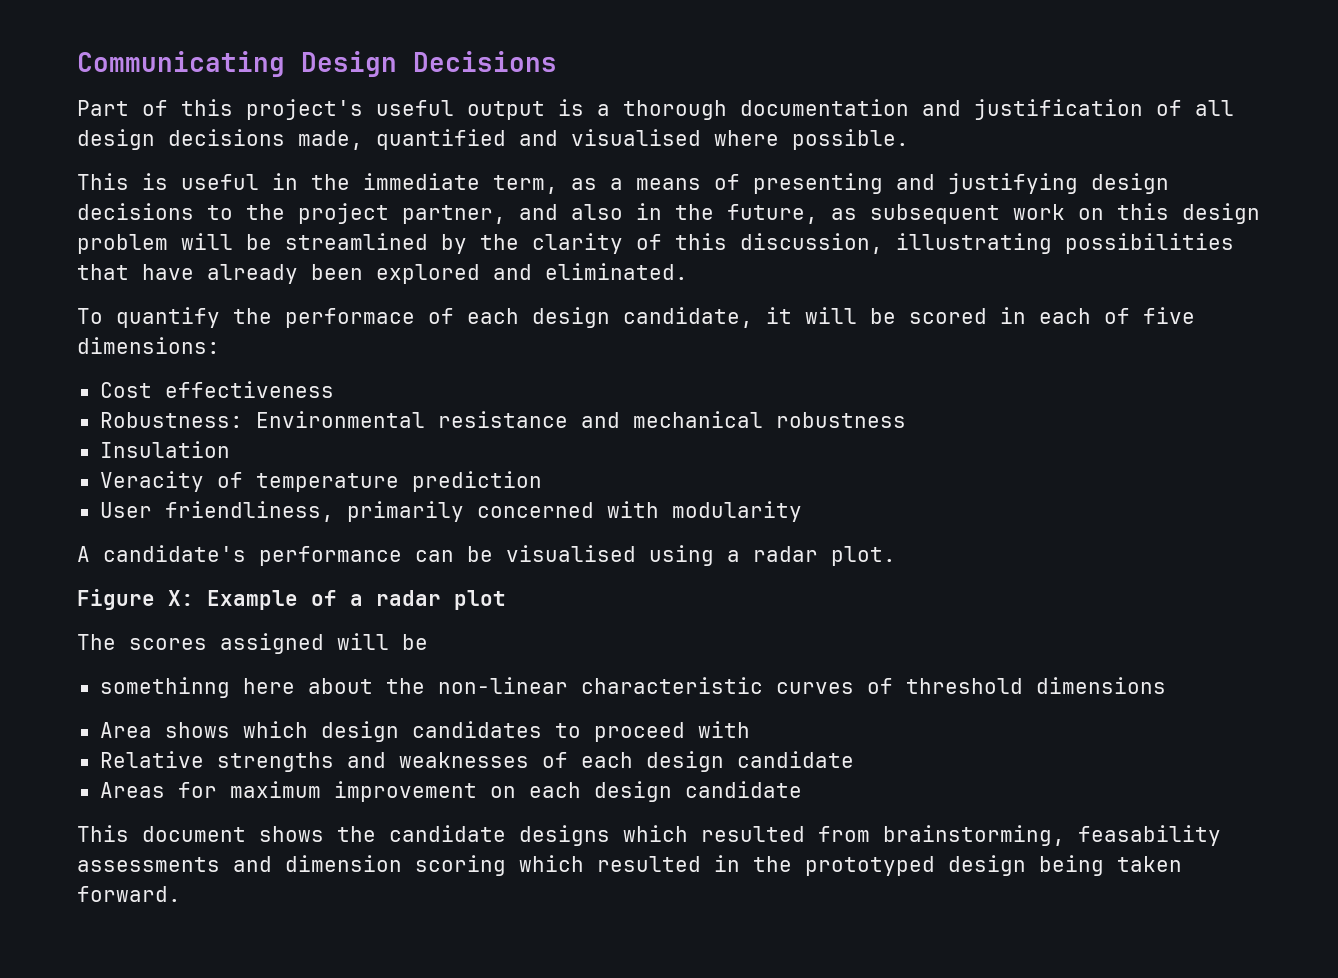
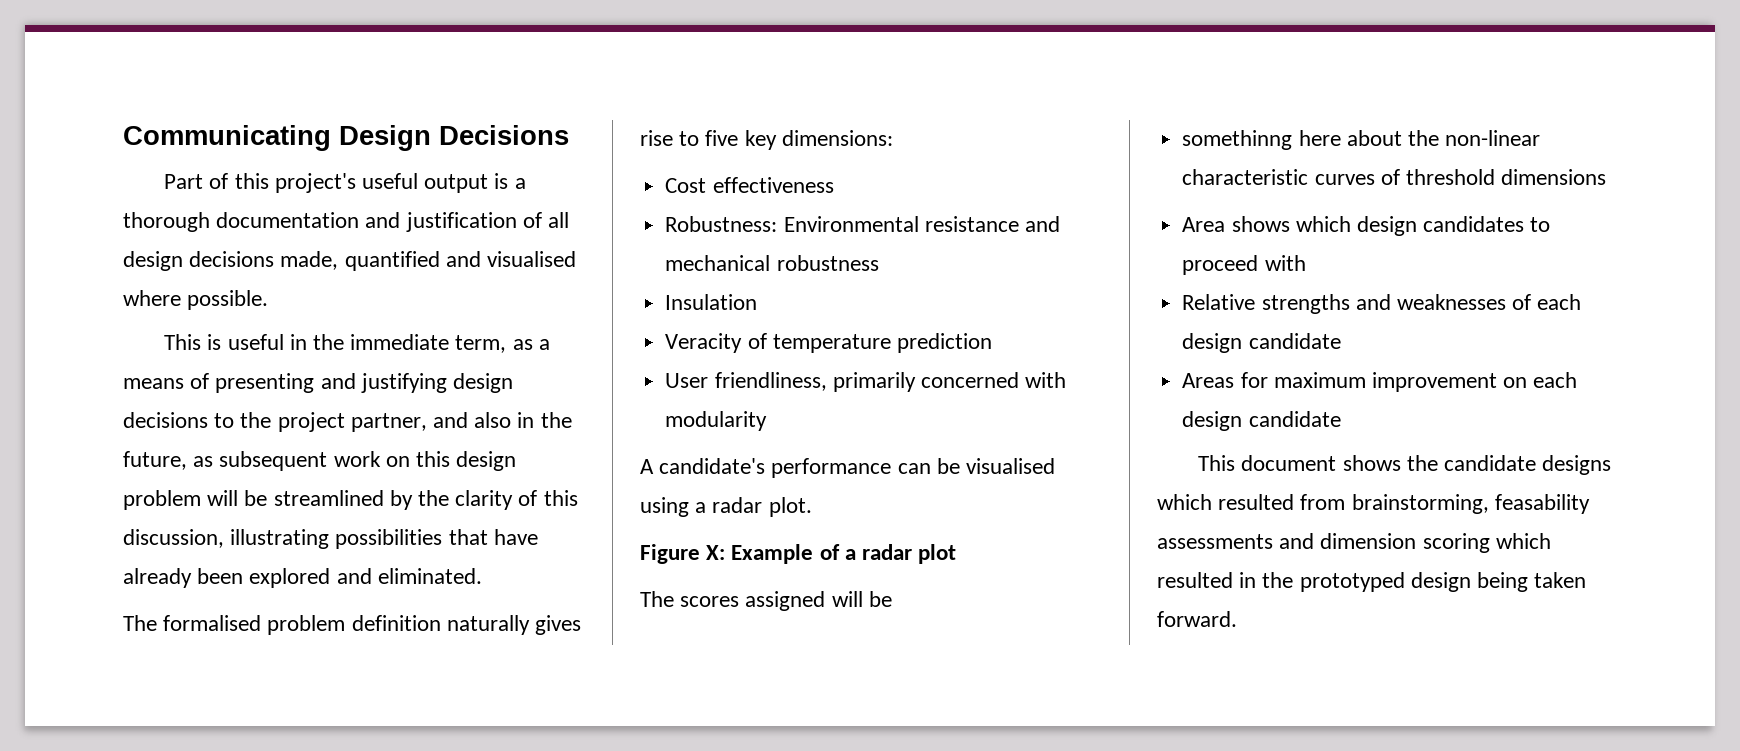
- To quantify the performace of each design candidate, it will be scored in each of five dimensions:
+ The formalised problem definition naturally gives rise to five key dimensions:

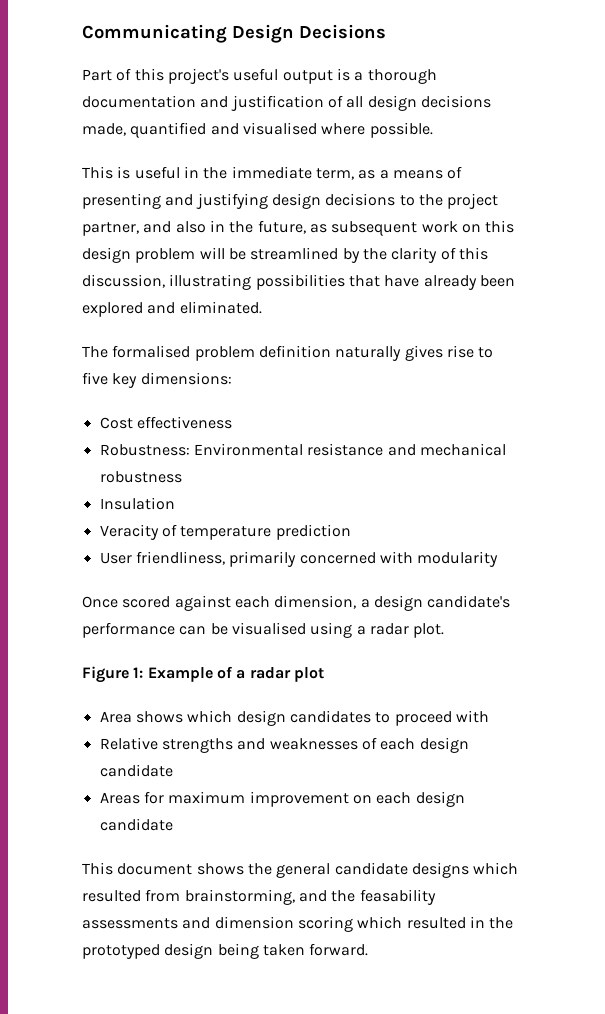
- A candidate's performance can be visualised using a radar plot.
+ Once scored against each dimension, a design candidate's performance can be visualised using a radar plot.
- Figure X: Example of a radar plot
+ Figure 1: Example of a radar plot
- The scores assigned will be
- somethinng here about the non-linear characteristic curves of threshold dimensions
- This document shows the candidate designs which resulted from brainstorming, feasability assessments and dimension scoring which resulted in the prototyped design being taken forward.
+ This document shows the general candidate designs which resulted from brainstorming, and the feasability assessments and dimension scoring which resulted in the prototyped design being taken forward.

